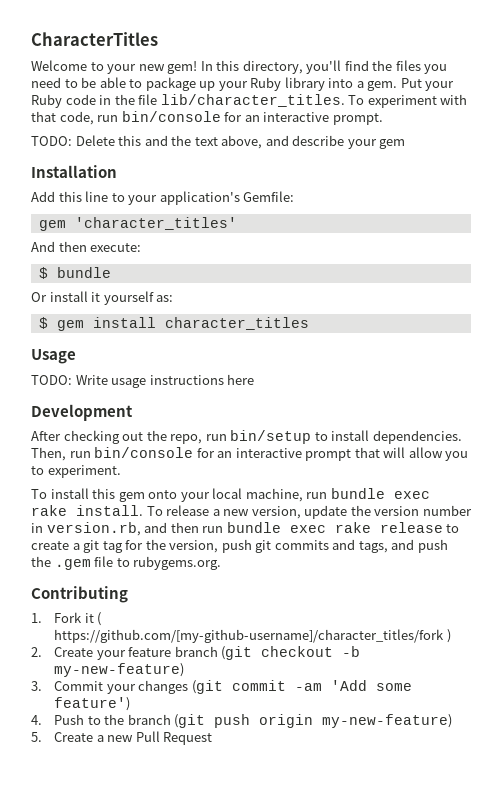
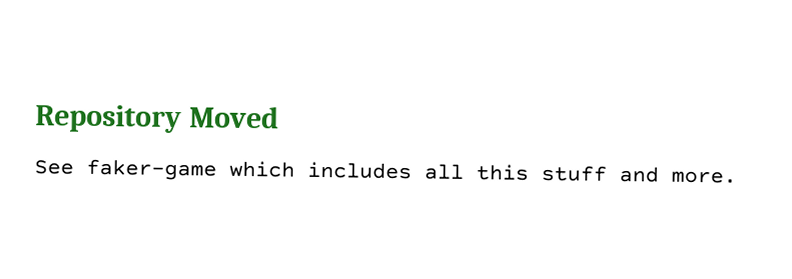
- CharacterTitles
- Welcome to your new gem! In this directory, you'll find the files you need to be able to package up your Ruby library into a gem. Put your Ruby code in the file lib/character_titles. To experiment with that code, run bin/console for an interactive prompt.
- TODO: Delete this and the text above, and describe your gem
- Installation
- Add this line to your application's Gemfile:
- gem 'character_titles'
- And then execute:
- $ bundle
- Or install it yourself as:
- $ gem install character_titles
- Usage
- TODO: Write usage instructions here
- Development
- After checking out the repo, run bin/setup to install dependencies. Then, run bin/console for an interactive prompt that will allow you to experiment.
- To install this gem onto your local machine, run bundle exec rake install. To release a new version, update the version number in version.rb, and then run bundle exec rake release to create a git tag for the version, push git commits and tags, and push the .gem file to rubygems.org.
- Contributing
- 1. Fork it ( https://github.com/[my-github-username]/character_titles/fork )
- 2. Create your feature branch (git checkout -b my-new-feature)
- 3. Commit your changes (git commit -am 'Add some feature')
- 4. Push to the branch (git push origin my-new-feature)
- 5. Create a new Pull Request
+ Repository Moved
+ See faker-game which includes all this stuff and more.

